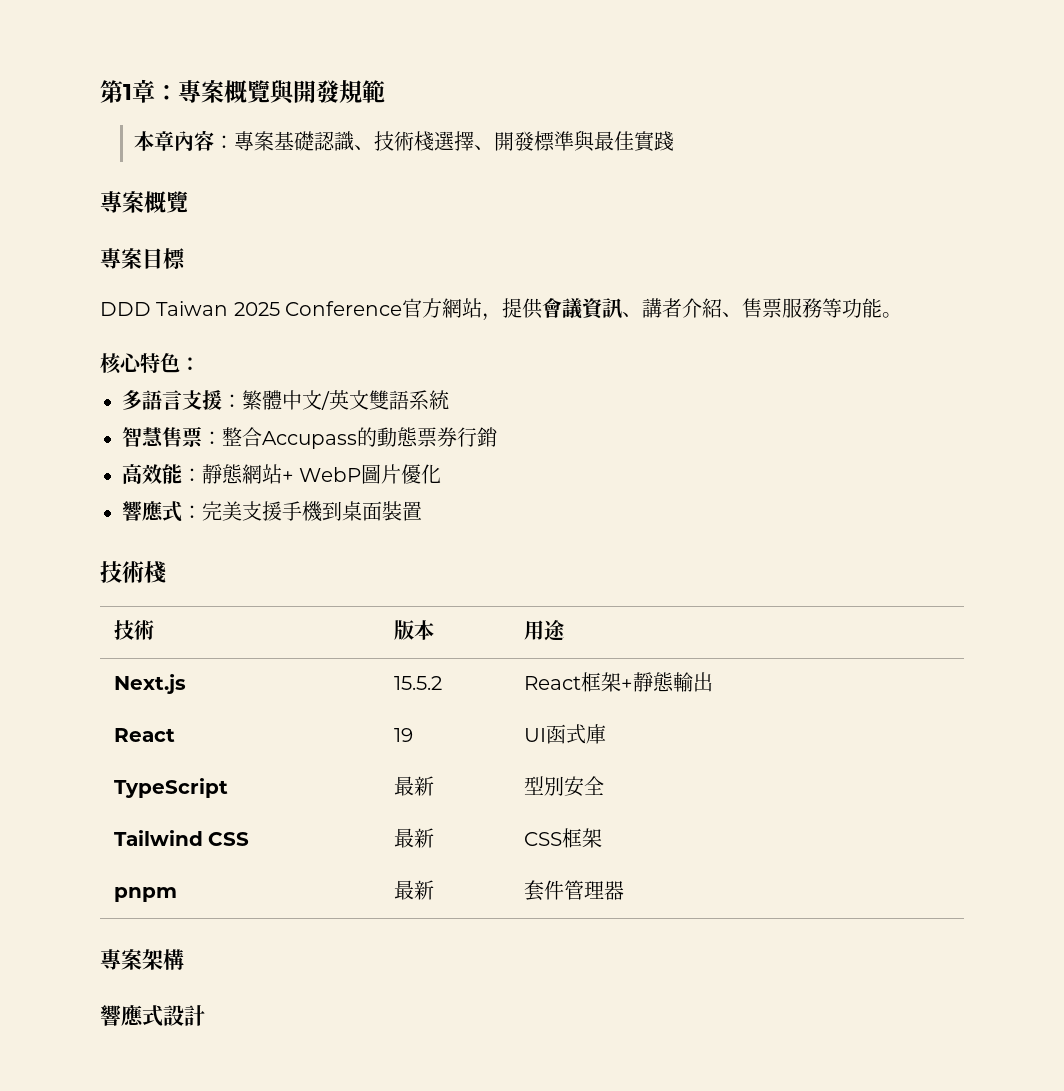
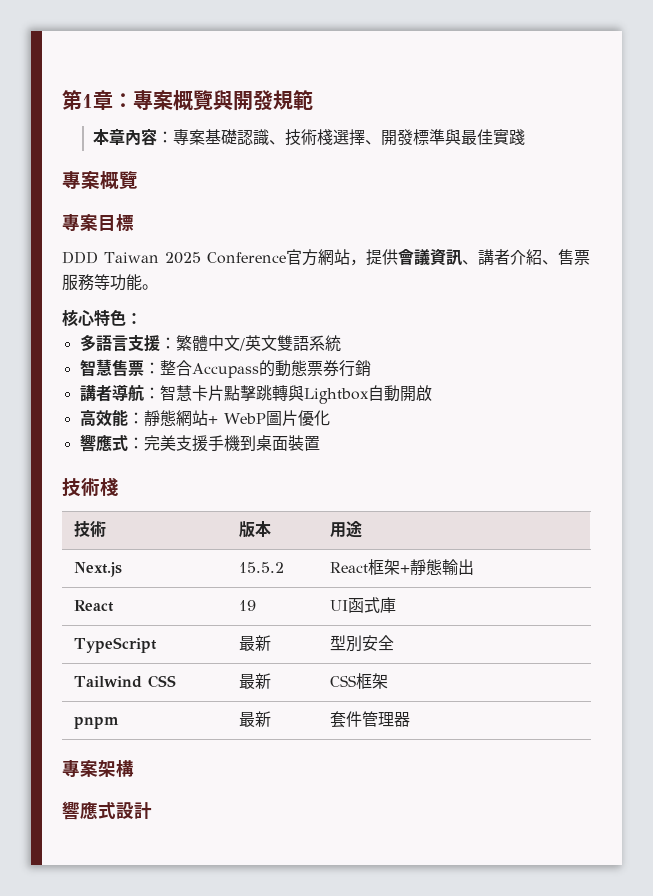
+ 講者導航：智慧卡片點擊跳轉與Lightbox自動開啟

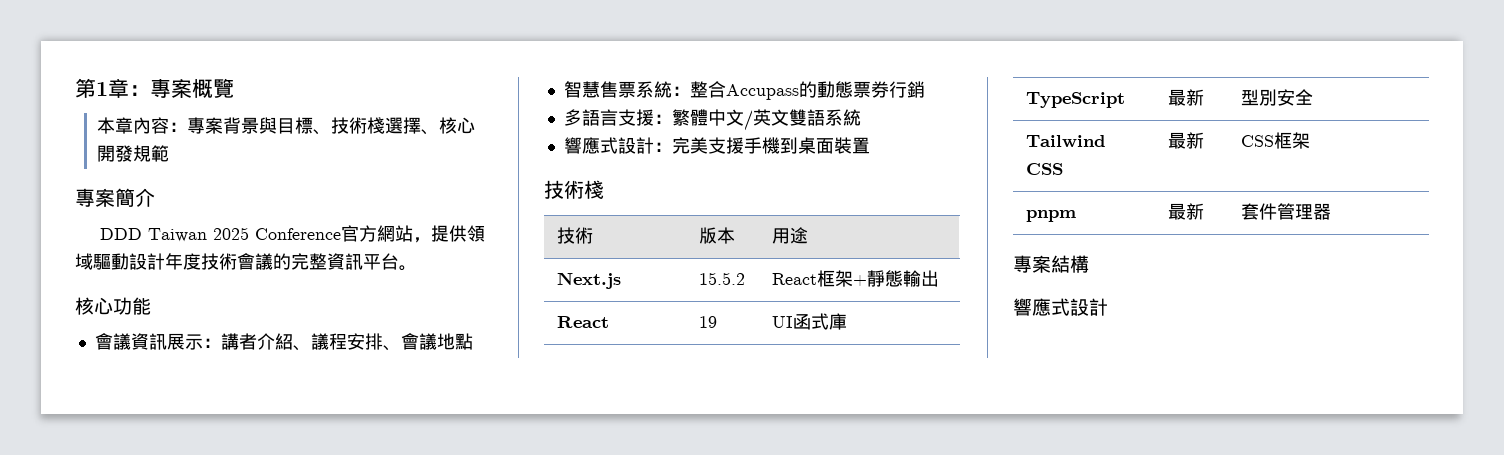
- 第1章：專案概覽與開發規範
+ 第1章：專案概覽
- 本章內容：專案基礎認識、技術棧選擇、開發標準與最佳實踐
- 專案概覽
- 專案目標
+ 本章內容：專案背景與目標、技術棧選擇、核心開發規範
+ 專案簡介
- DDD Taiwan 2025 Conference官方網站，提供會議資訊、講者介紹、售票服務等功能。
- 核心特色：
+ DDD Taiwan 2025 Conference官方網站，提供領域驅動設計年度技術會議的完整資訊平台。
+ 核心功能
+ 會議資訊展示：講者介紹、議程安排、會議地點
+ 智慧售票系統：整合Accupass的動態票券行銷
- 智慧售票：整合Accupass的動態票券行銷
- 講者導航：智慧卡片點擊跳轉與Lightbox自動開啟
- 高效能：靜態網站+ WebP圖片優化
- 響應式：完美支援手機到桌面裝置
+ 響應式設計：完美支援手機到桌面裝置
- 專案架構
+ 專案結構

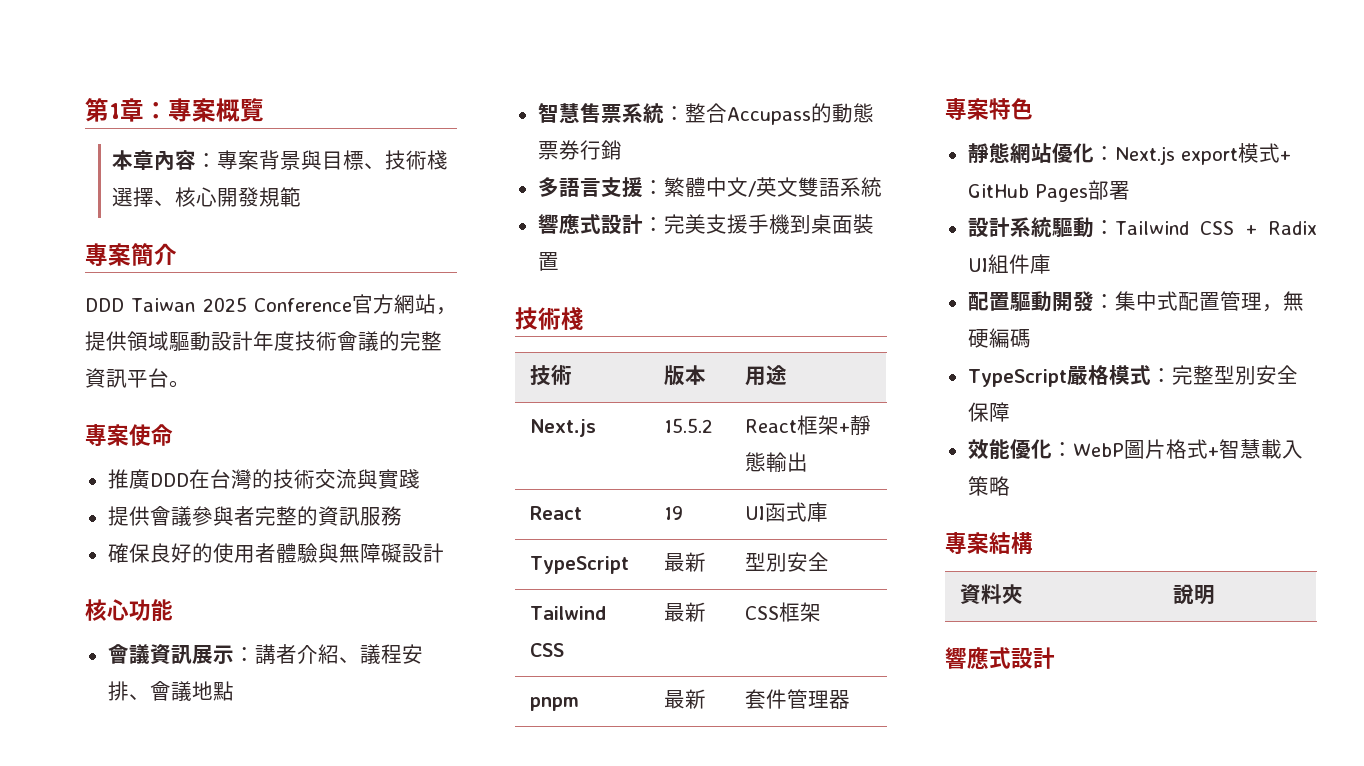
+ 專案使命
+ 推廣DDD在台灣的技術交流與實踐
+ 提供會議參與者完整的資訊服務
+ 確保良好的使用者體驗與無障礙設計
+ 專案特色
+ 靜態網站優化：Next.js export模式+ GitHub Pages部署
+ 設計系統驅動：Tailwind CSS + Radix UI組件庫
+ 配置驅動開發：集中式配置管理，無硬編碼
+ TypeScript嚴格模式：完整型別安全保障
+ 效能優化：WebP圖片格式+智慧載入策略
+ 資料夾 | 說明

